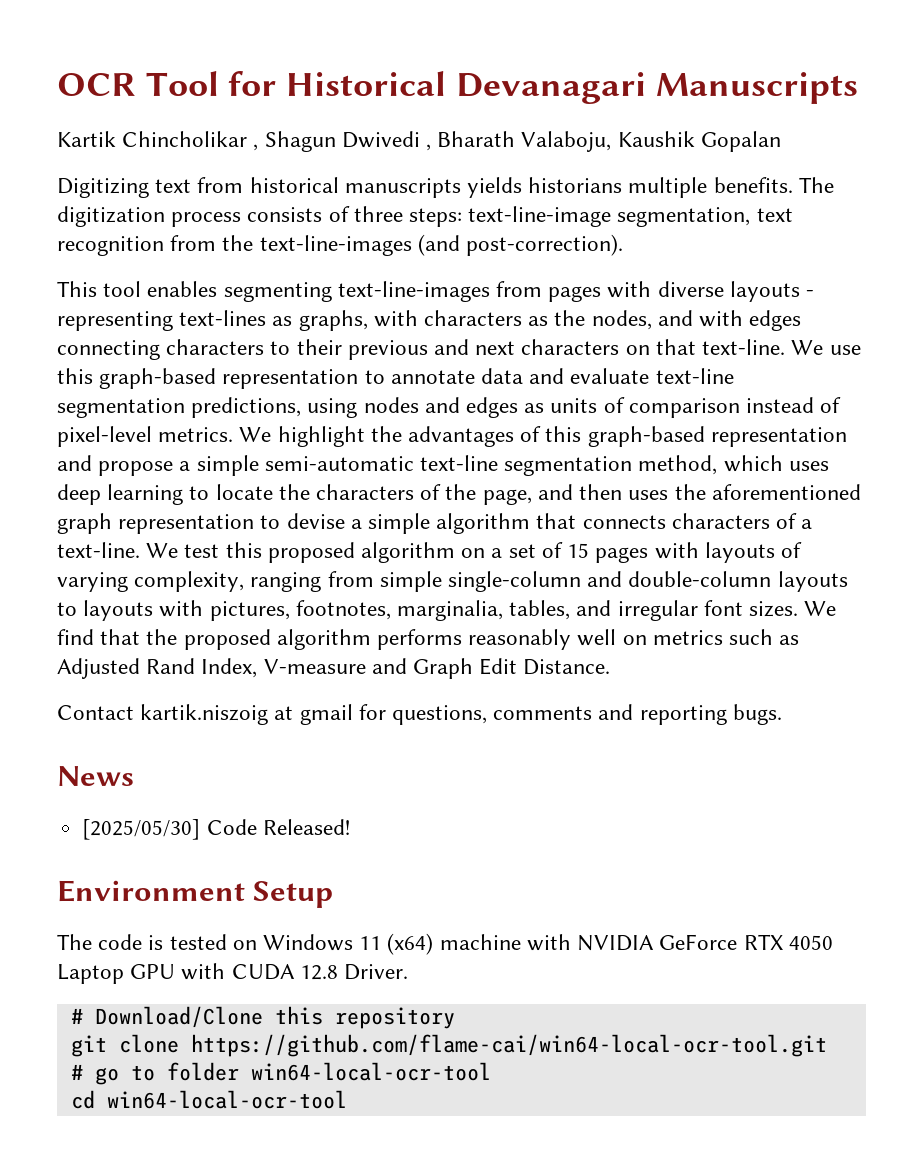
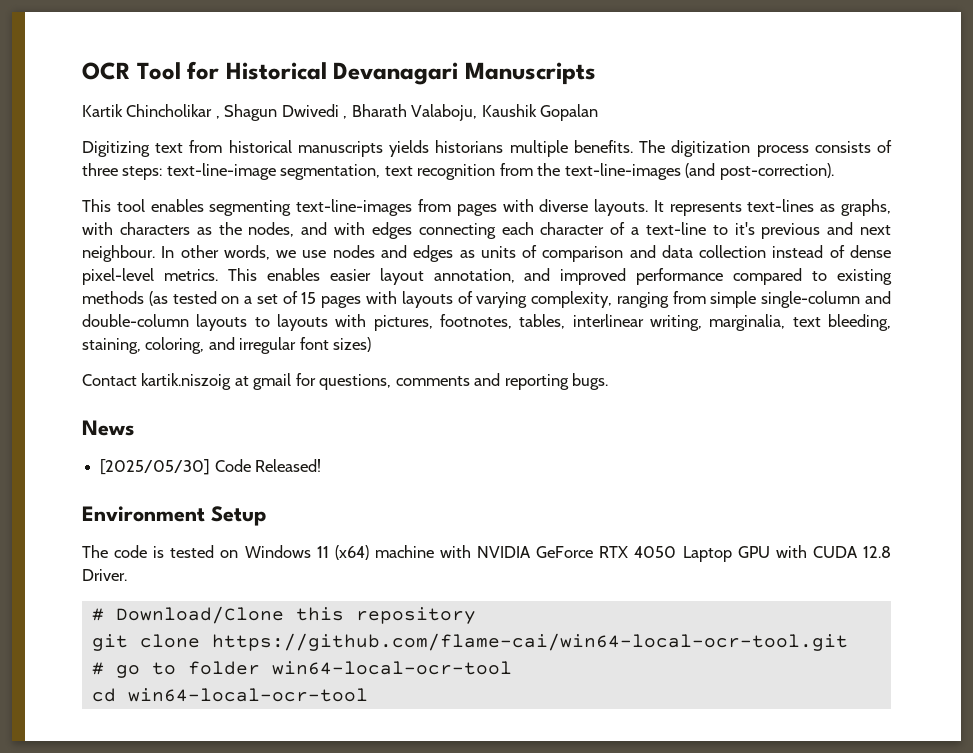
- This tool enables segmenting text-line-images from pages with diverse layouts - representing text-lines as graphs, with characters as the nodes, and with edges connecting characters to their previous and next characters on that text-line. We use this graph-based representation to annotate data and evaluate text-line segmentation predictions, using nodes and edges as units of comparison instead of pixel-level metrics.
+ This tool enables segmenting text-line-images from pages with diverse layouts. It represents text-lines as graphs, with characters as the nodes, and with edges connecting each character of a text-line to it's previous and next neighbour. In other words, we use nodes and edges as units of comparison and data collection instead of dense pixel-level metrics.
- We highlight the advantages of this graph-based representation and propose a simple semi-automatic text-line segmentation method, which uses deep learning to locate the characters of the page, and then uses the aforementioned graph representation to devise a simple algorithm that connects characters of a text-line. We test this proposed algorithm on a set of 15 pages with layouts of varying complexity, ranging from simple single-column and double-column layouts to layouts with pictures, footnotes, marginalia, tables, and irregular font sizes. We find that the proposed algorithm performs reasonably well on metrics such as Adjusted Rand Index, V-measure and Graph Edit Distance.
+ This enables easier layout annotation, and improved performance compared to existing methods (as tested on a set of 15 pages with layouts of varying complexity, ranging from simple single-column and double-column layouts to layouts with pictures, footnotes, tables, interlinear writing, marginalia, text bleeding, staining, coloring, and irregular font sizes)

